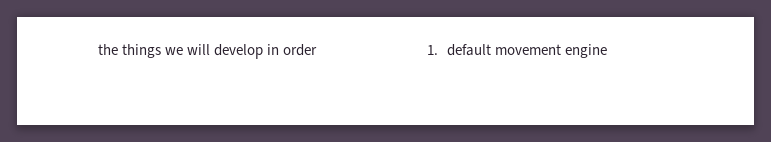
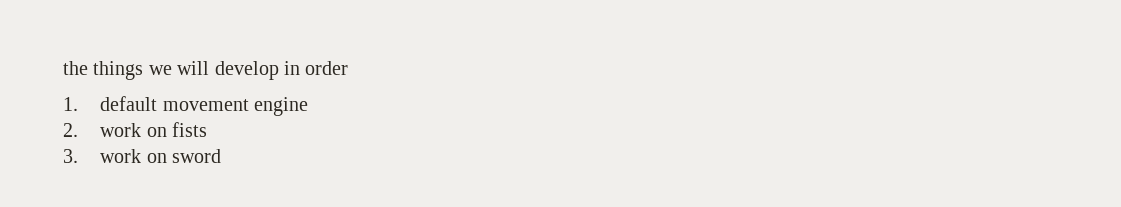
+ 2. work on fists
+ 3. work on sword

